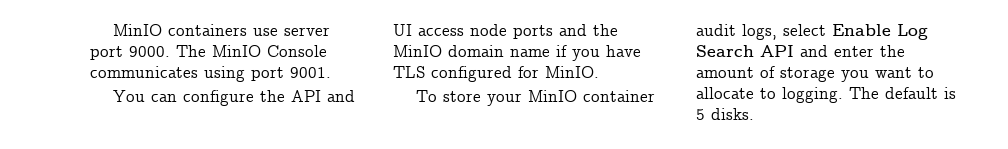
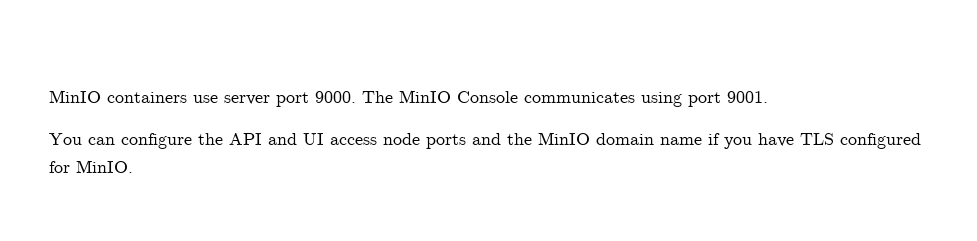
- To store your MinIO container audit logs, select Enable Log Search API and enter the amount of storage you want to allocate to logging. The default is 5 disks.

